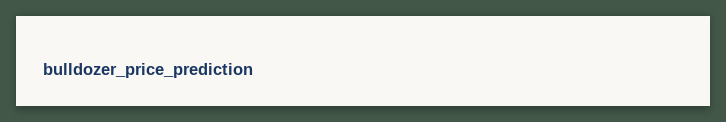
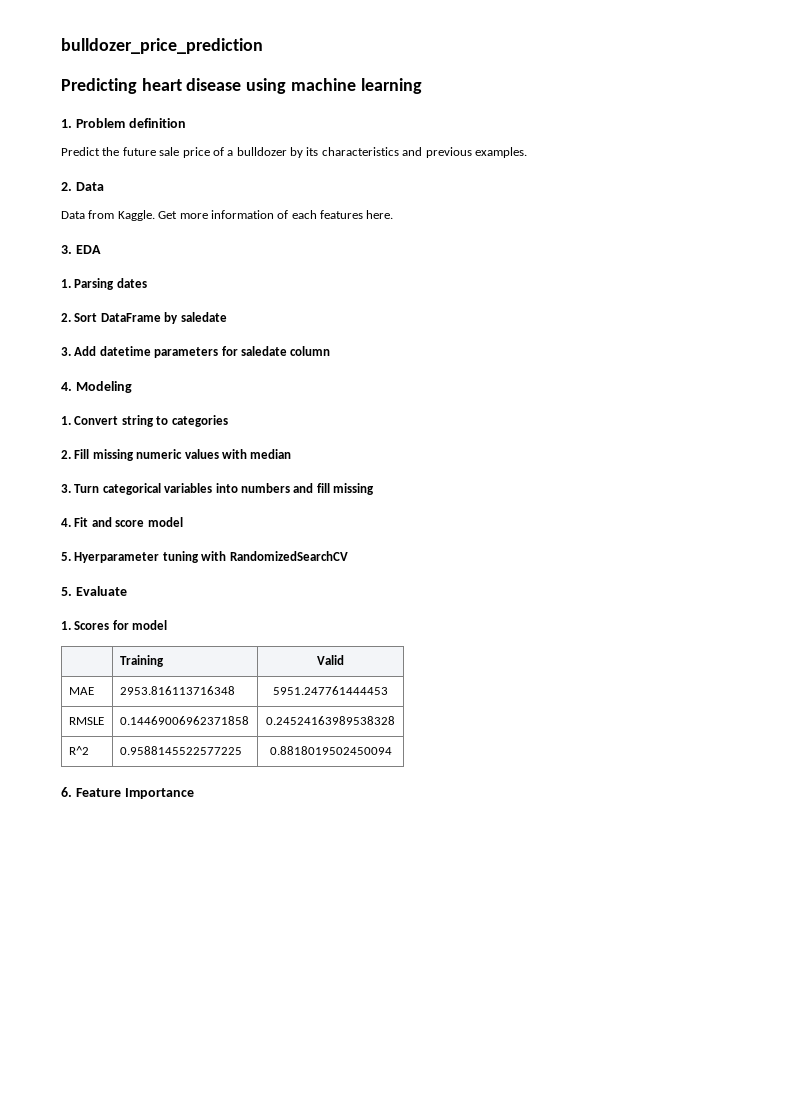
+ Predicting heart disease using machine learning
+ 1. Problem definition
+ Predict the future sale price of a bulldozer by its characteristics and previous examples.
+ 2. Data
+ Data from Kaggle. Get more information of each features here.
+ 3. EDA
+ 1. Parsing dates
+ 2. Sort DataFrame by saledate
+ 3. Add datetime parameters for saledate column
+ 4. Modeling
+ 1. Convert string to categories
+ 2. Fill missing numeric values with median
+ 3. Turn categorical variables into numbers and fill missing
+ 4. Fit and score model
+ 5. Hyerparameter tuning with RandomizedSearchCV
+ 5. Evaluate
+ 1. Scores for model
+ | Training | Valid
+ MAE | 2953.816113716348 | 5951.247761444453
+ RMSLE | 0.14469006962371858 | 0.24524163989538328
+ R^2 | 0.9588145522577225 | 0.8818019502450094
+ 6. Feature Importance

